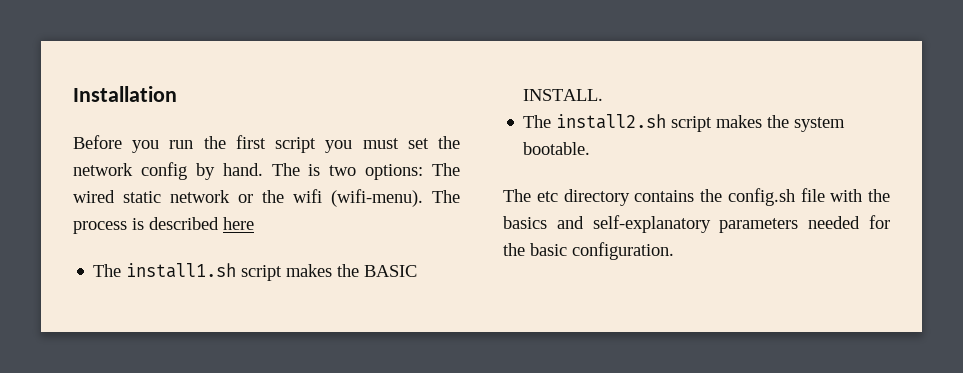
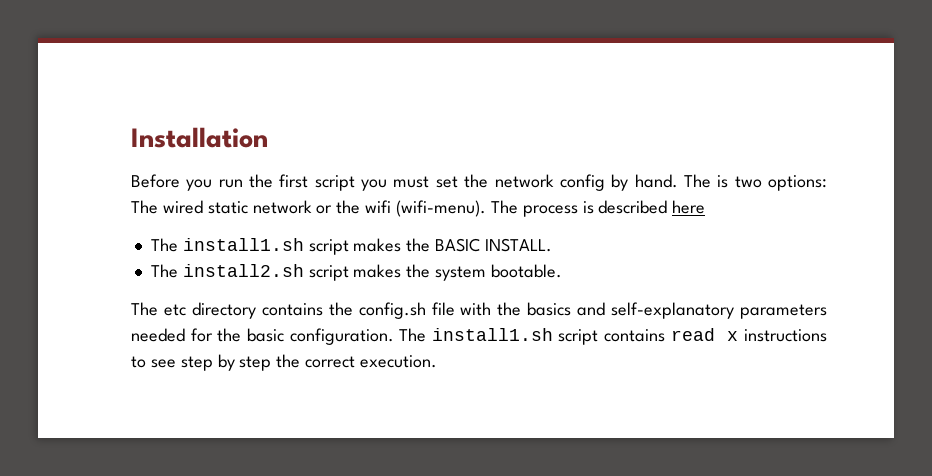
+ The install1.sh script contains read x instructions to see step by step the correct execution.

